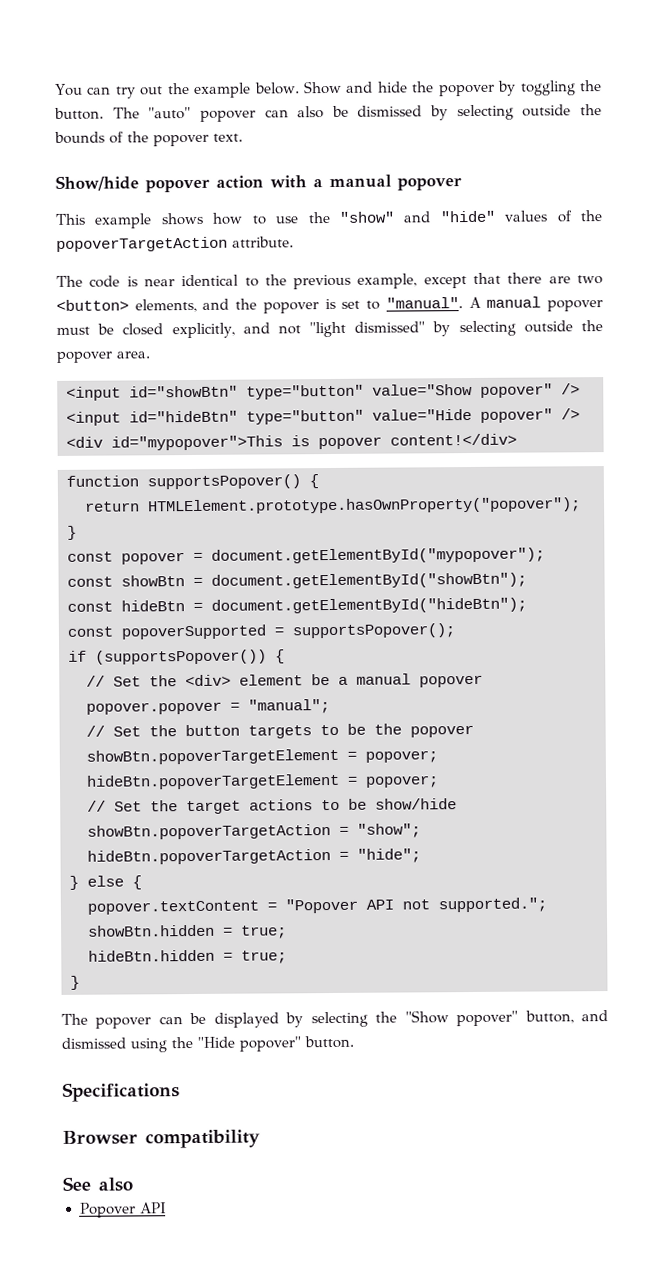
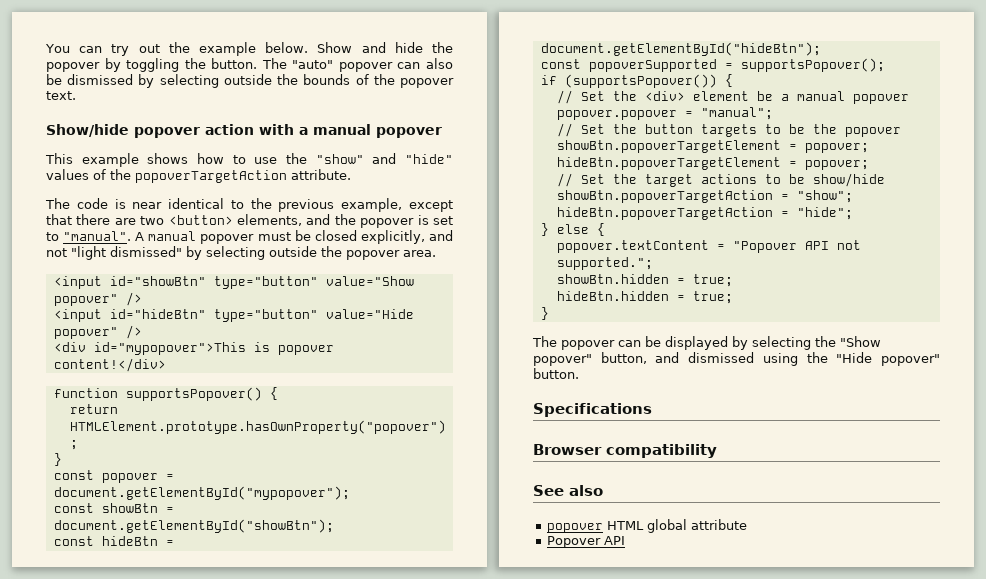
+ popover HTML global attribute

